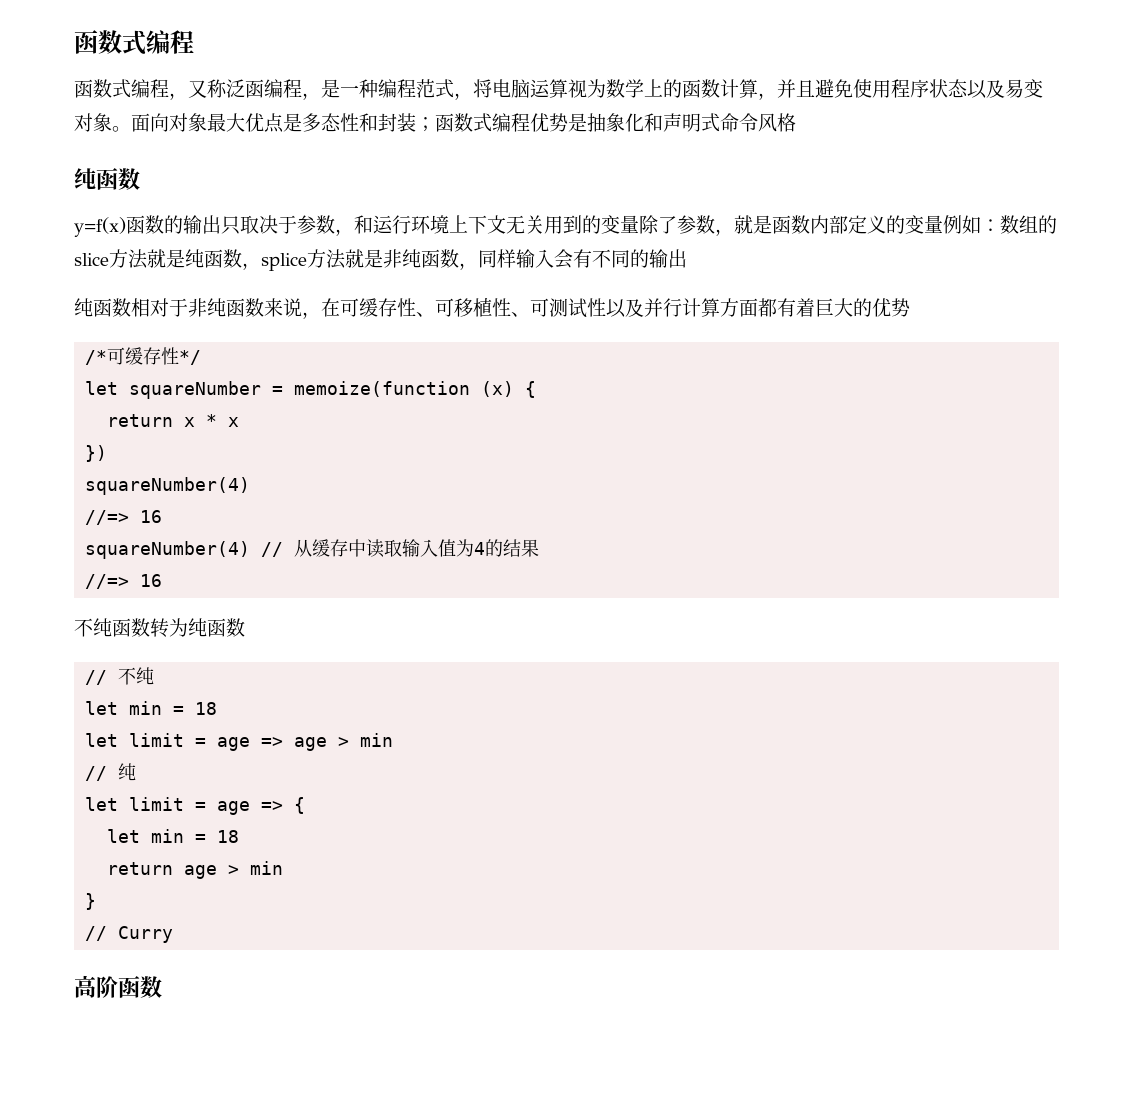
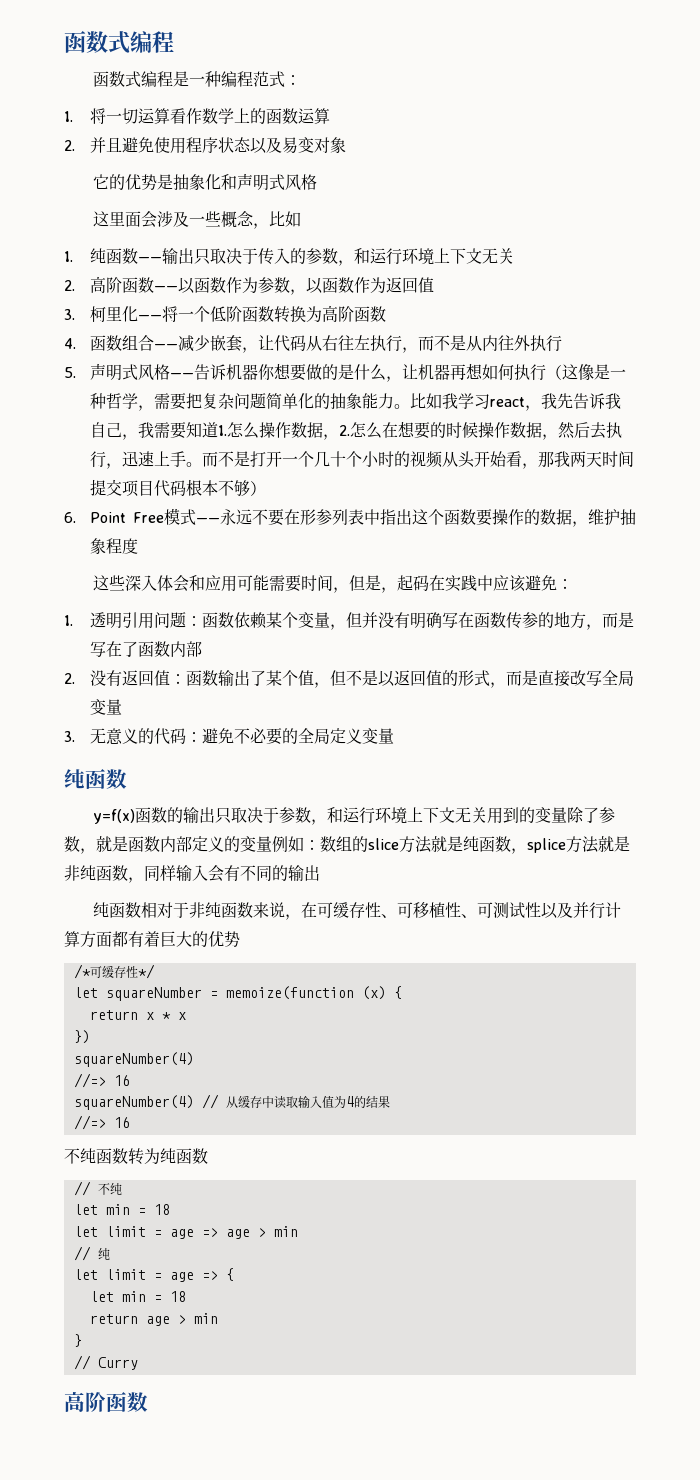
- 函数式编程，又称泛函编程，是一种编程范式，将电脑运算视为数学上的函数计算，并且避免使用程序状态以及易变对象。面向对象最大优点是多态性和封装；函数式编程优势是抽象化和声明式命令风格
+ 函数式编程是一种编程范式：
+ 1.将一切运算看作数学上的函数运算
+ 2.并且避免使用程序状态以及易变对象
+ 它的优势是抽象化和声明式风格
+ 这里面会涉及一些概念，比如
+ 1.纯函数——输出只取决于传入的参数，和运行环境上下文无关
+ 2.高阶函数——以函数作为参数，以函数作为返回值
+ 3.柯里化——将一个低阶函数转换为高阶函数
+ 4.函数组合——减少嵌套，让代码从右往左执行，而不是从内往外执行
+ 5.声明式风格——告诉机器你想要做的是什么，让机器再想如何执行（这像是一种哲学，需要把复杂问题简单化的抽象能力。比如我学习react，我先告诉我自己，我需要知道1.怎么操作数据，2.怎么在想要的时候操作数据，然后去执行，迅速上手。而不是打开一个几十个小时的视频从头开始看，那我两天时间提交项目代码根本不够）
+ 6. Point Free模式——永远不要在形参列表中指出这个函数要操作的数据，维护抽象程度
+ 这些深入体会和应用可能需要时间，但是，起码在实践中应该避免：
+ 1.透明引用问题：函数依赖某个变量，但并没有明确写在函数传参的地方，而是写在了函数内部
+ 2.没有返回值：函数输出了某个值，但不是以返回值的形式，而是直接改写全局变量
+ 3.无意义的代码：避免不必要的全局定义变量

